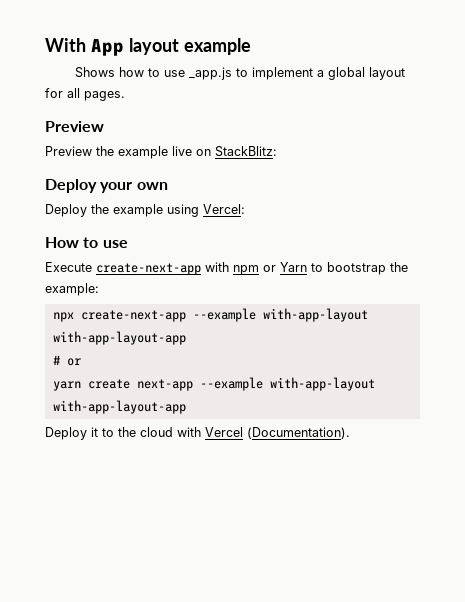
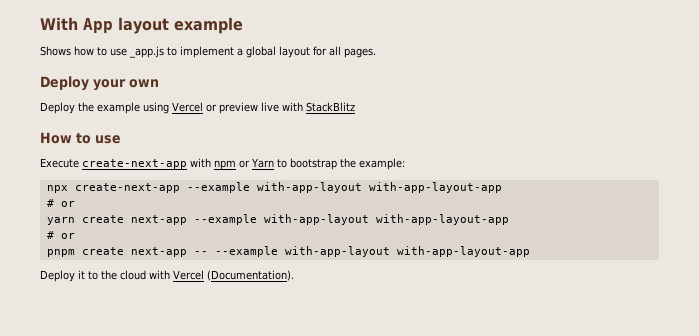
  Shows how to use _app.js to implement a global layout for all pages.
- Preview
- Preview the example live on StackBlitz:
- Deploy the example using Vercel:
+ Deploy the example using Vercel or preview live with StackBlitz
  yarn create next-app --example with-app-layout with-app-layout-app
+ # or
+ pnpm create next-app -- --example with-app-layout with-app-layout-app

